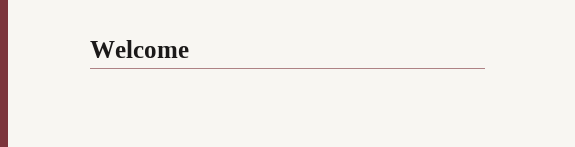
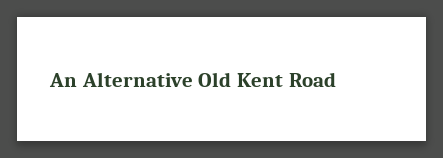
- Welcome
+ An Alternative Old Kent Road

